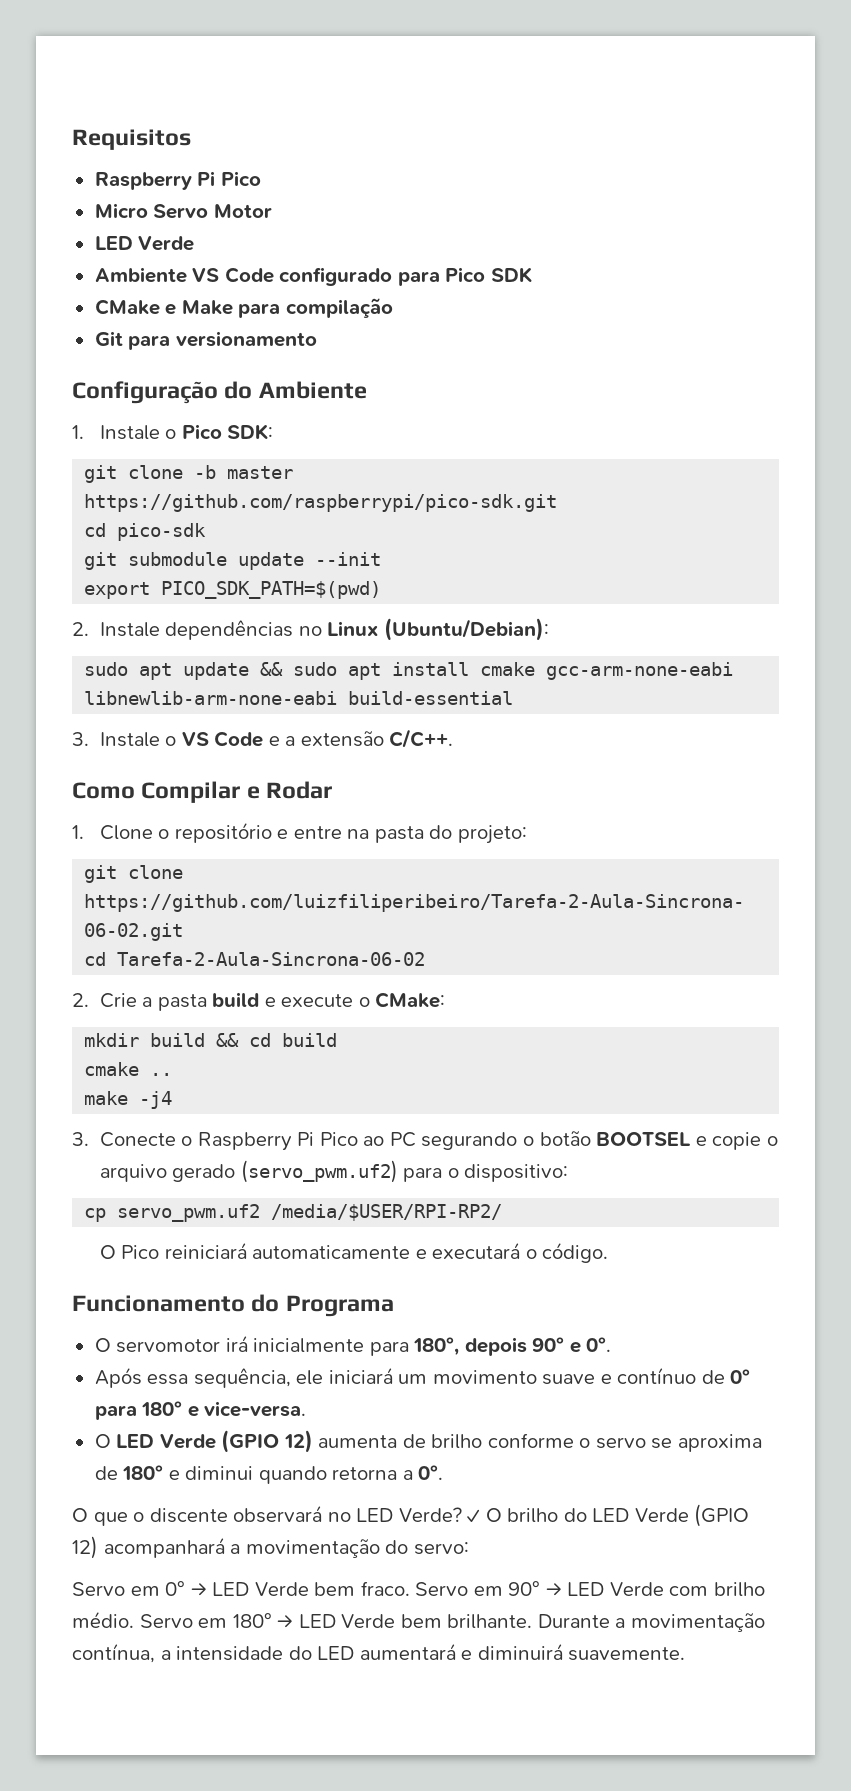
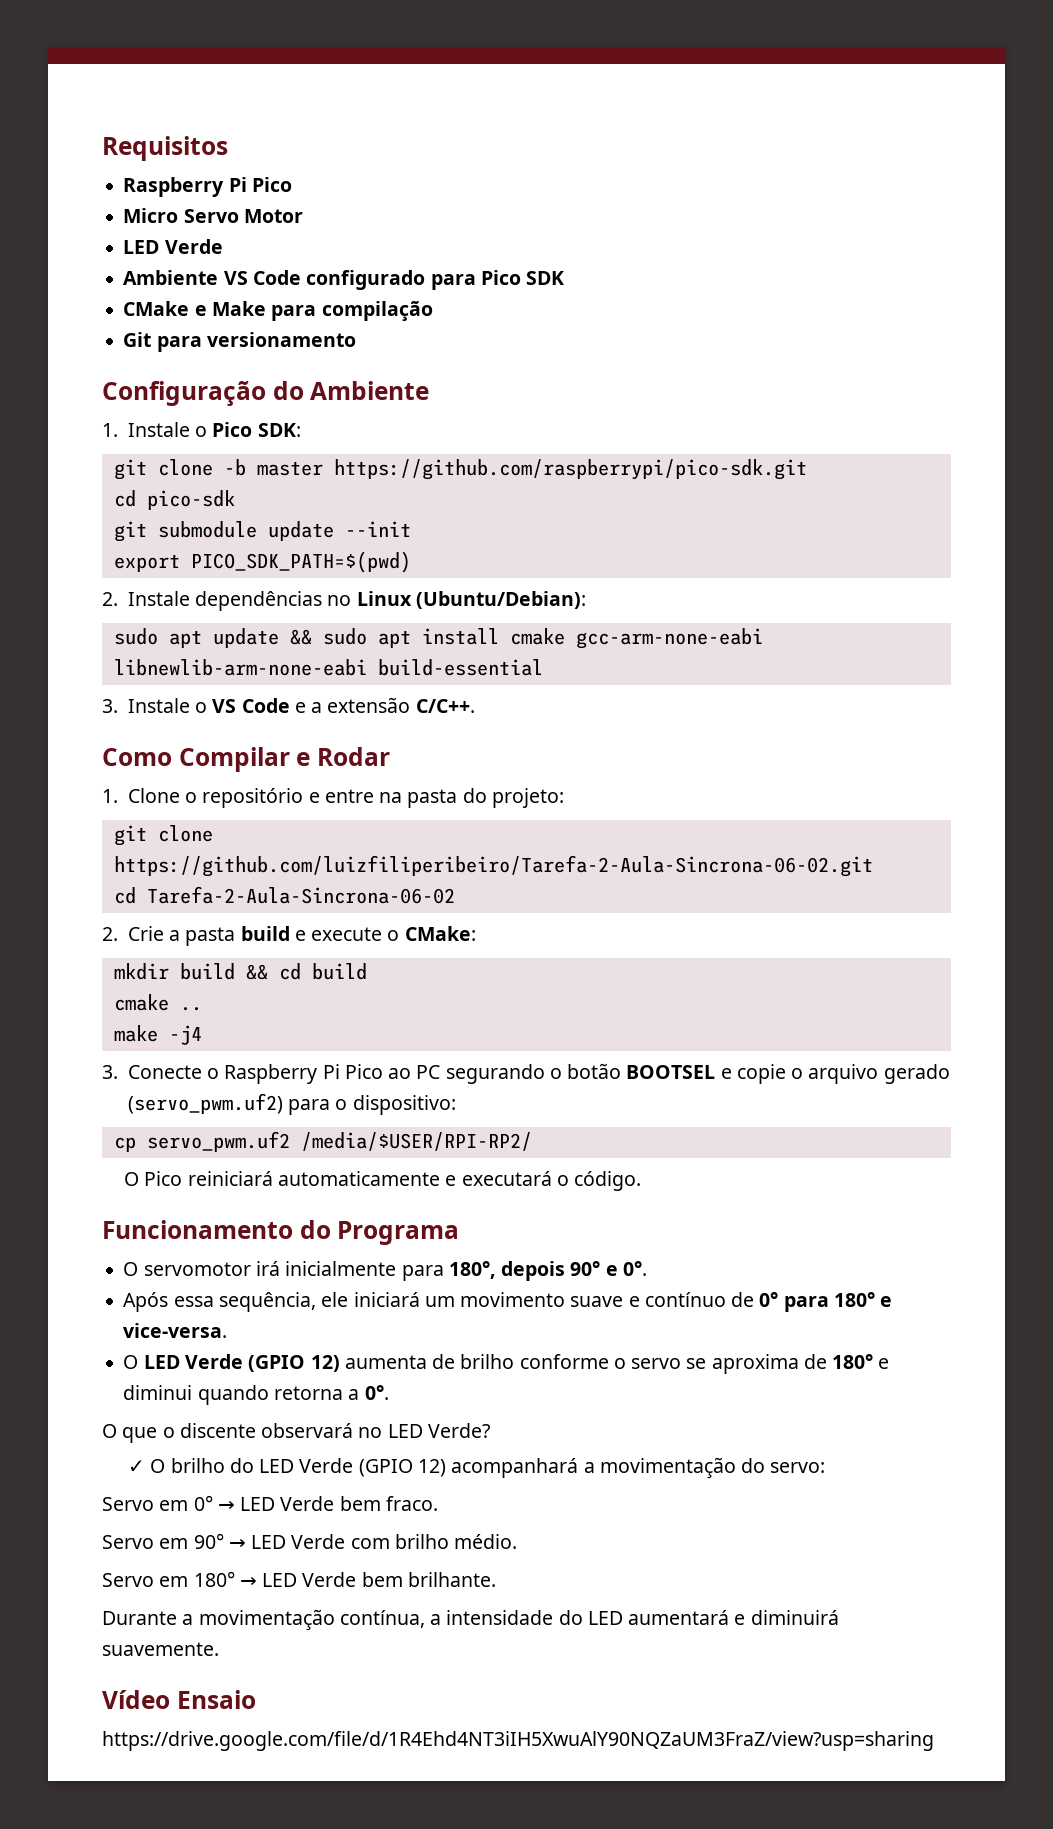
- O que o discente observará no LED Verde? ✓ O brilho do LED Verde (GPIO 12) acompanhará a movimentação do servo:
+ O que o discente observará no LED Verde?
+ ✓ O brilho do LED Verde (GPIO 12) acompanhará a movimentação do servo:
- Servo em 0° → LED Verde bem fraco. Servo em 90° → LED Verde com brilho médio. Servo em 180° → LED Verde bem brilhante. Durante a movimentação contínua, a intensidade do LED aumentará e diminuirá suavemente.
+ Servo em 0° → LED Verde bem fraco.
+ Servo em 90° → LED Verde com brilho médio.
+ Servo em 180° → LED Verde bem brilhante.
+ Durante a movimentação contínua, a intensidade do LED aumentará e diminuirá suavemente.
+ Vídeo Ensaio
+ https://drive.google.com/file/d/1R4Ehd4NT3iIH5XwuAlY90NQZaUM3FraZ/view?usp=sharing

